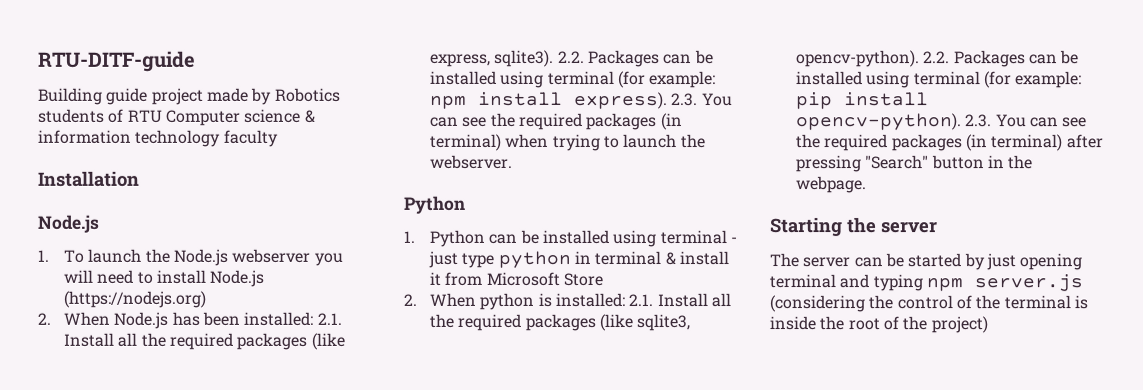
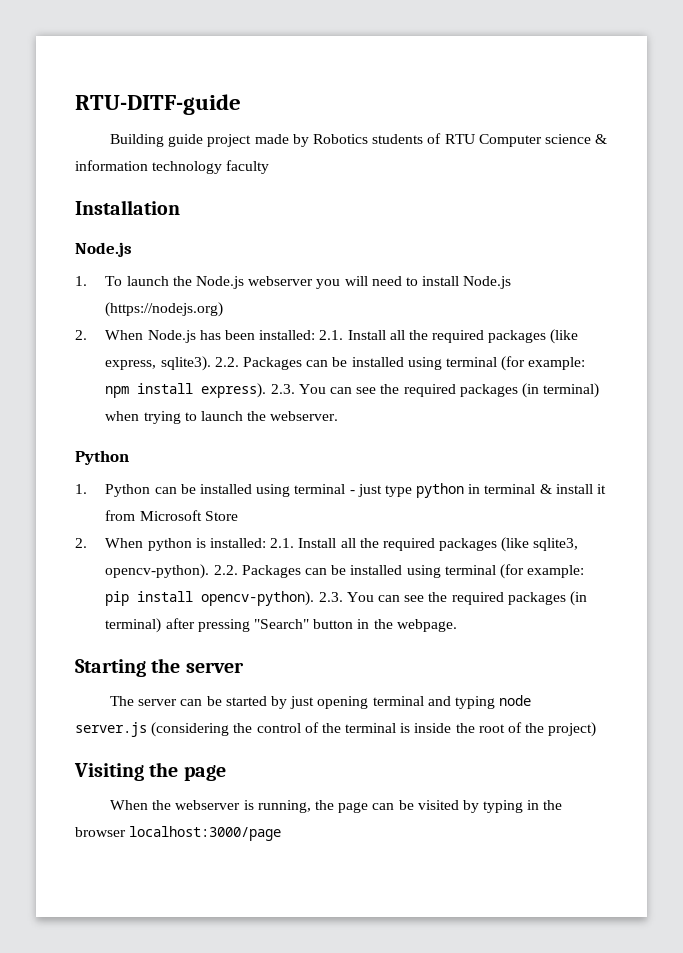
- The server can be started by just opening terminal and typing npm server.js (considering the control of the terminal is inside the root of the project)
+ The server can be started by just opening terminal and typing node server.js (considering the control of the terminal is inside the root of the project)
+ Visiting the page
+ When the webserver is running, the page can be visited by typing in the browser localhost:3000/page

